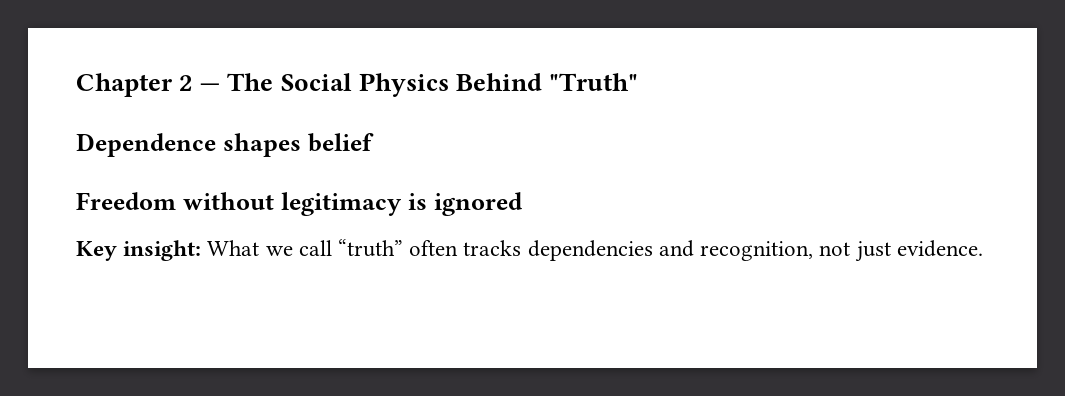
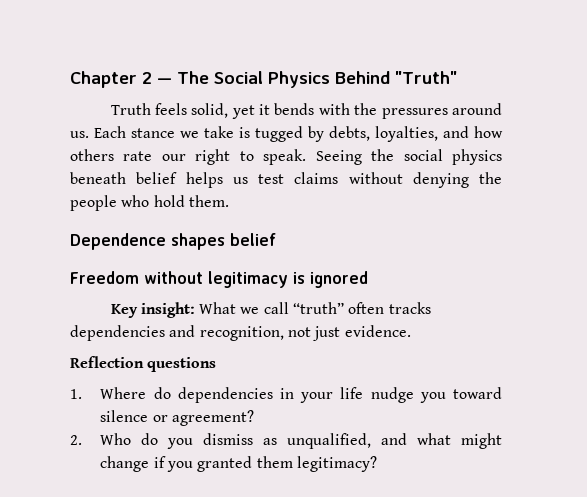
+ Truth feels solid, yet it bends with the pressures around us. Each stance we take is tugged by debts, loyalties, and how others rate our right to speak. Seeing the social physics beneath belief helps us test claims without denying the people who hold them.
+ Reflection questions
+ 1. Where do dependencies in your life nudge you toward silence or agreement?
+ 2. Who do you dismiss as unqualified, and what might change if you granted them legitimacy?

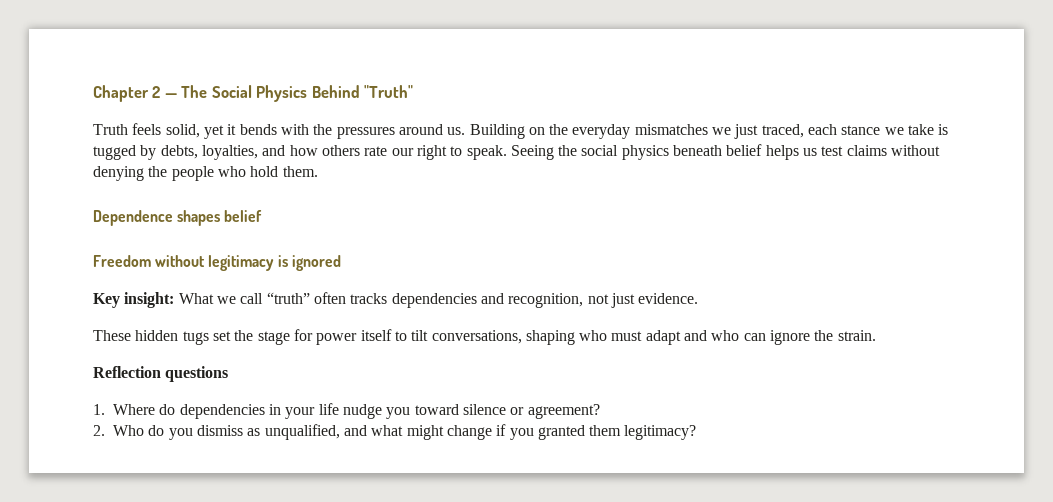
- Each stance we take is tugged by debts, loyalties, and how others rate our right to speak.
+ Building on the everyday mismatches we just traced, each stance we take is tugged by debts, loyalties, and how others rate our right to speak.
+ These hidden tugs set the stage for power itself to tilt conversations, shaping who must adapt and who can ignore the strain.

